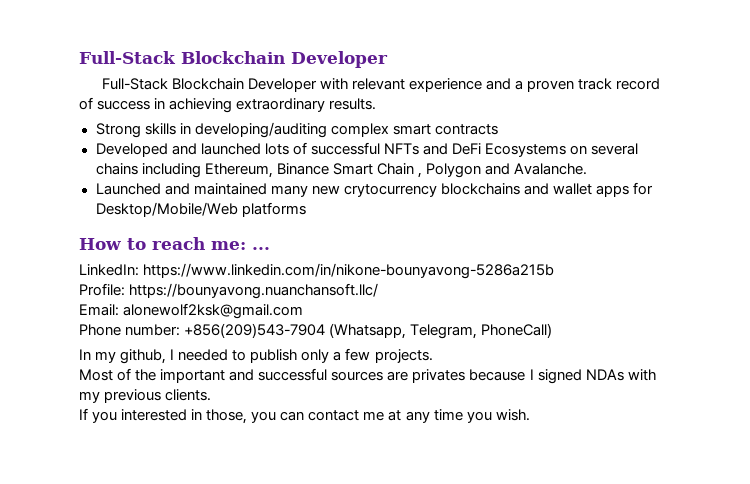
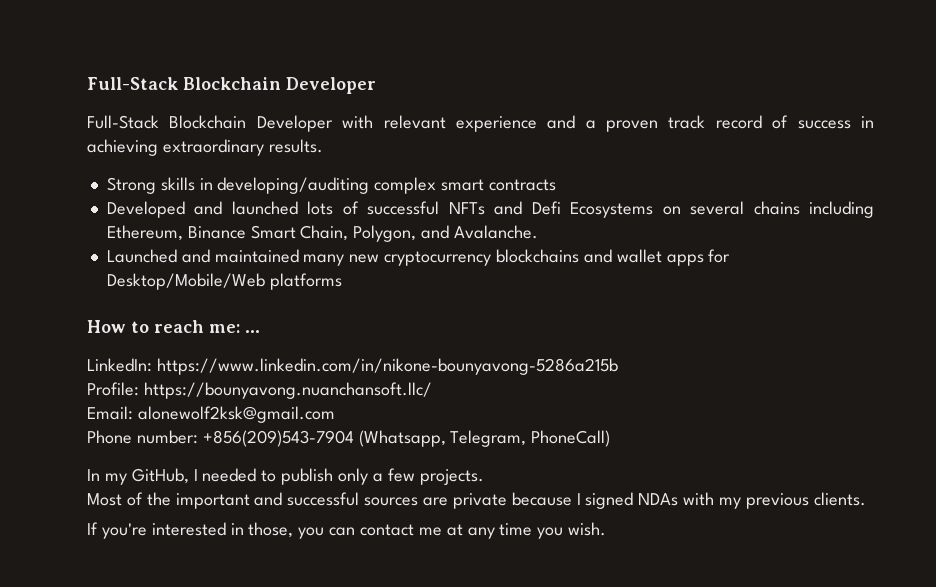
- Developed and launched lots of successful NFTs and DeFi Ecosystems on several chains including Ethereum, Binance Smart Chain , Polygon and Avalanche.
+ Developed and launched lots of successful NFTs and Defi Ecosystems on several chains including Ethereum, Binance Smart Chain, Polygon, and Avalanche.
- Launched and maintained many new crytocurrency blockchains and wallet apps for Desktop/Mobile/Web platforms
+ Launched and maintained many new cryptocurrency blockchains and wallet apps for Desktop/Mobile/Web platforms
- In my github, I needed to publish only a few projects.
+ In my GitHub, I needed to publish only a few projects.
- Most of the important and successful sources are privates because I signed NDAs with my previous clients.
+ Most of the important and successful sources are private because I signed NDAs with my previous clients.
- If you interested in those, you can contact me at any time you wish.
+ If you're interested in those, you can contact me at any time you wish.

